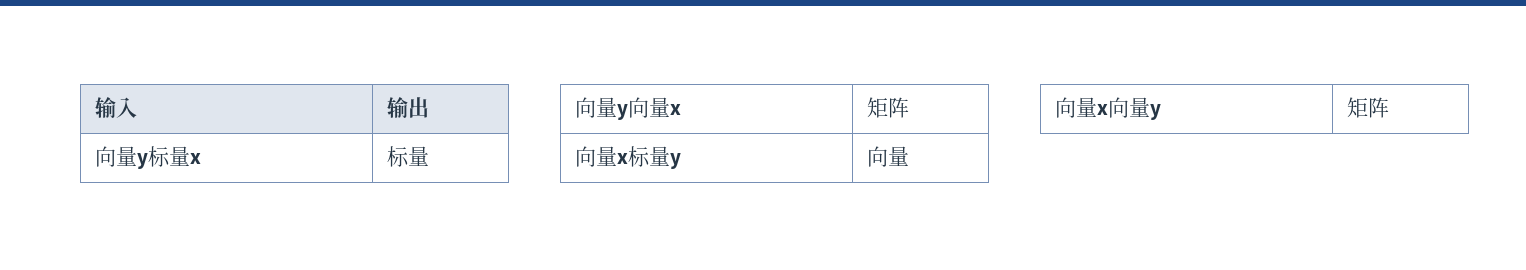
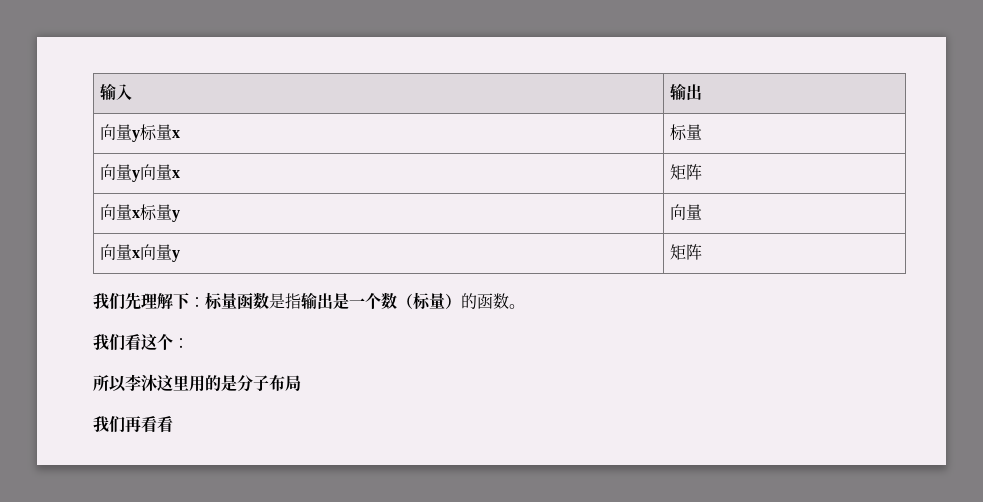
+ 我们先理解下：标量函数是指输出是一个数（标量）的函数。
+ 我们看这个：
+ 所以李沐这里用的是分子布局
+ 我们再看看

